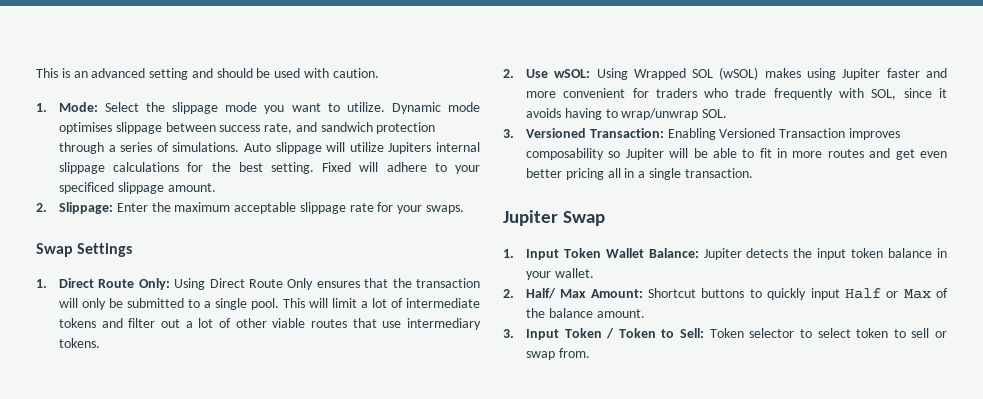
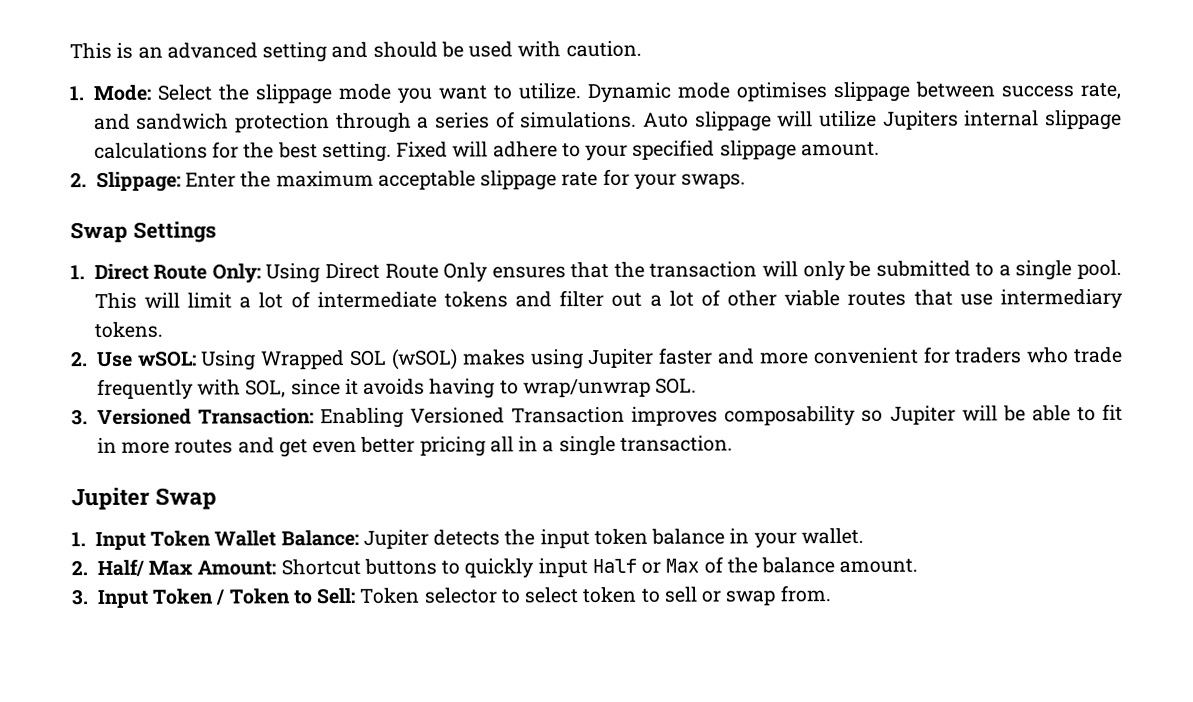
- Fixed will adhere to your specificed slippage amount.
+ Fixed will adhere to your specified slippage amount.

